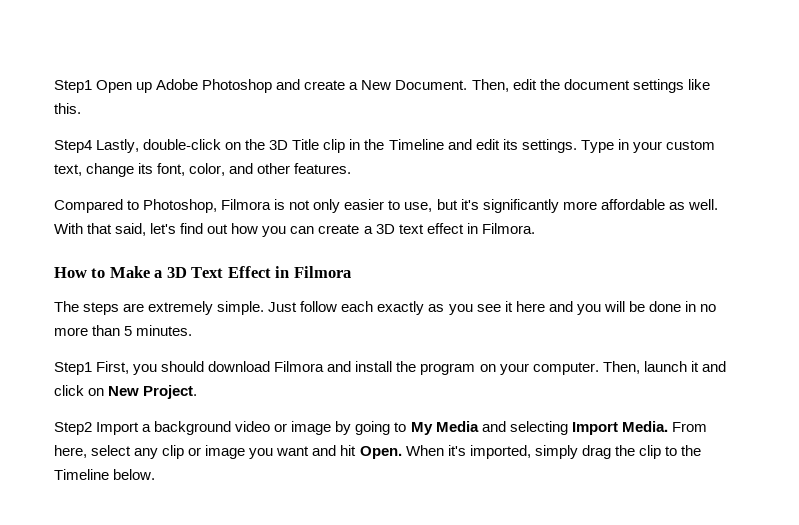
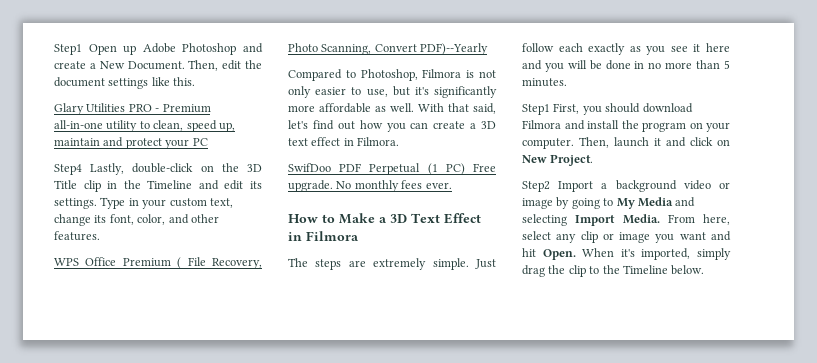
+ Glary Utilities PRO - Premium all-in-one utility to clean, speed up, maintain and protect your PC
+ WPS Office Premium ( File Recovery, Photo Scanning, Convert PDF)--Yearly
+ SwifDoo PDF Perpetual (1 PC) Free upgrade. No monthly fees ever.

